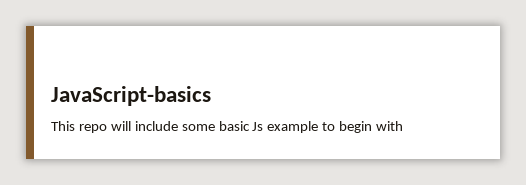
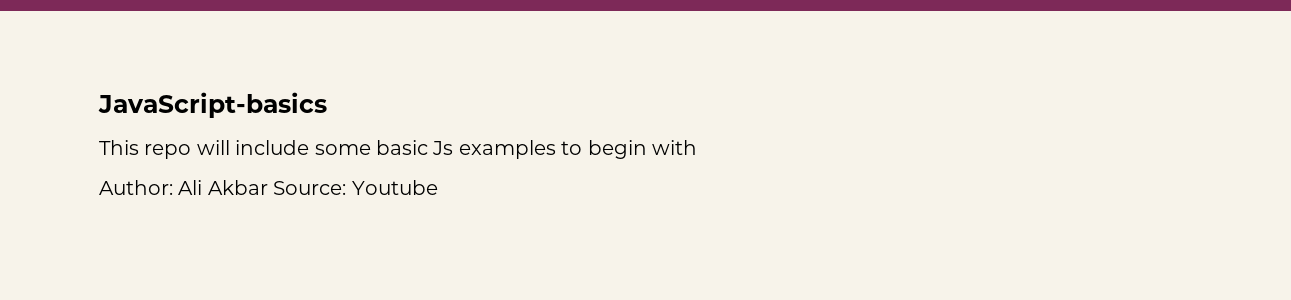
- This repo will include some basic Js example to begin with
+ This repo will include some basic Js examples to begin with
+ Author: Ali Akbar Source: Youtube

